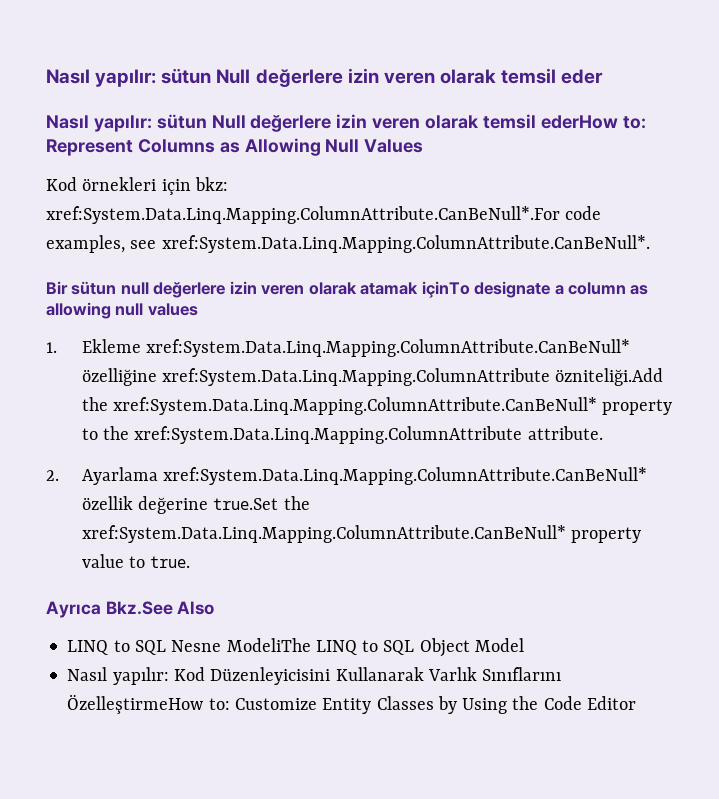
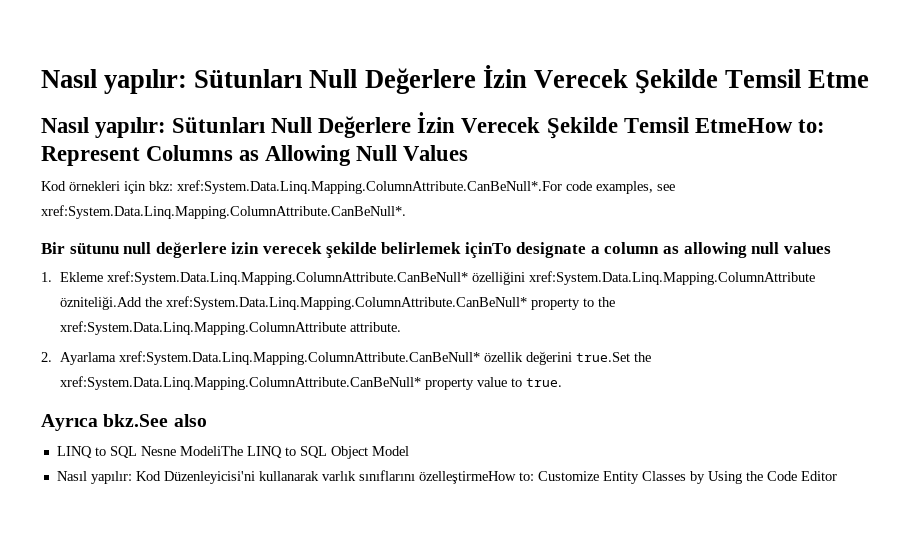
- Nasıl yapılır: sütun Null değerlere izin veren olarak temsil eder
- Nasıl yapılır: sütun Null değerlere izin veren olarak temsil ederHow to: Represent Columns as Allowing Null Values
+ Nasıl yapılır: Sütunları Null Değerlere İzin Verecek Şekilde Temsil Etme
+ Nasıl yapılır: Sütunları Null Değerlere İzin Verecek Şekilde Temsil EtmeHow to: Represent Columns as Allowing Null Values
- Bir sütun null değerlere izin veren olarak atamak içinTo designate a column as allowing null values
+ Bir sütunu null değerlere izin verecek şekilde belirlemek içinTo designate a column as allowing null values
- 1. Ekleme xref:System.Data.Linq.Mapping.ColumnAttribute.CanBeNull* özelliğine xref:System.Data.Linq.Mapping.ColumnAttribute özniteliği.Add the xref:System.Data.Linq.Mapping.ColumnAttribute.CanBeNull* property to the xref:System.Data.Linq.Mapping.ColumnAttribute attribute.
+ 1. Ekleme xref:System.Data.Linq.Mapping.ColumnAttribute.CanBeNull* özelliğini xref:System.Data.Linq.Mapping.ColumnAttribute özniteliği.Add the xref:System.Data.Linq.Mapping.ColumnAttribute.CanBeNull* property to the xref:System.Data.Linq.Mapping.ColumnAttribute attribute.
- 2. Ayarlama xref:System.Data.Linq.Mapping.ColumnAttribute.CanBeNull* özellik değerine true.Set the xref:System.Data.Linq.Mapping.ColumnAttribute.CanBeNull* property value to true.
+ 2. Ayarlama xref:System.Data.Linq.Mapping.ColumnAttribute.CanBeNull* özellik değerini true.Set the xref:System.Data.Linq.Mapping.ColumnAttribute.CanBeNull* property value to true.
- Ayrıca Bkz.See Also
+ Ayrıca bkz.See also
- Nasıl yapılır: Kod Düzenleyicisini Kullanarak Varlık Sınıflarını ÖzelleştirmeHow to: Customize Entity Classes by Using the Code Editor
+ Nasıl yapılır: Kod Düzenleyicisi'ni kullanarak varlık sınıflarını özelleştirmeHow to: Customize Entity Classes by Using the Code Editor

